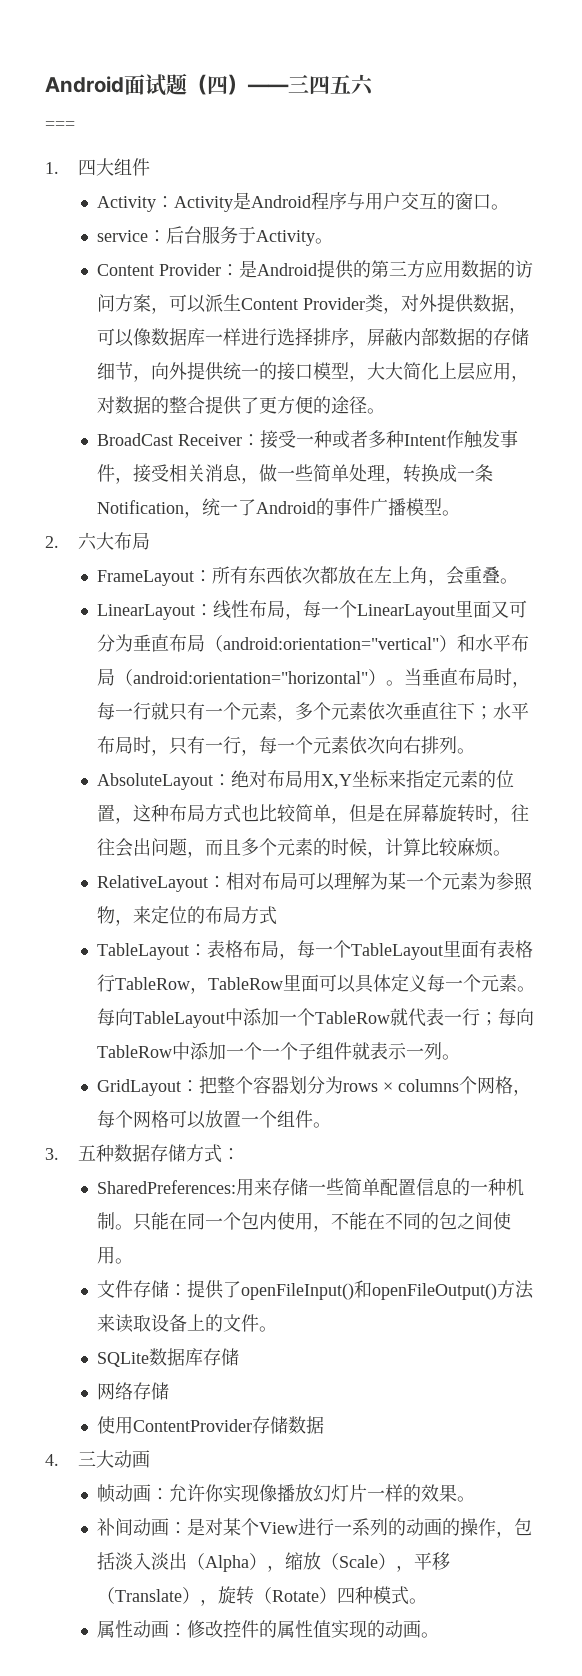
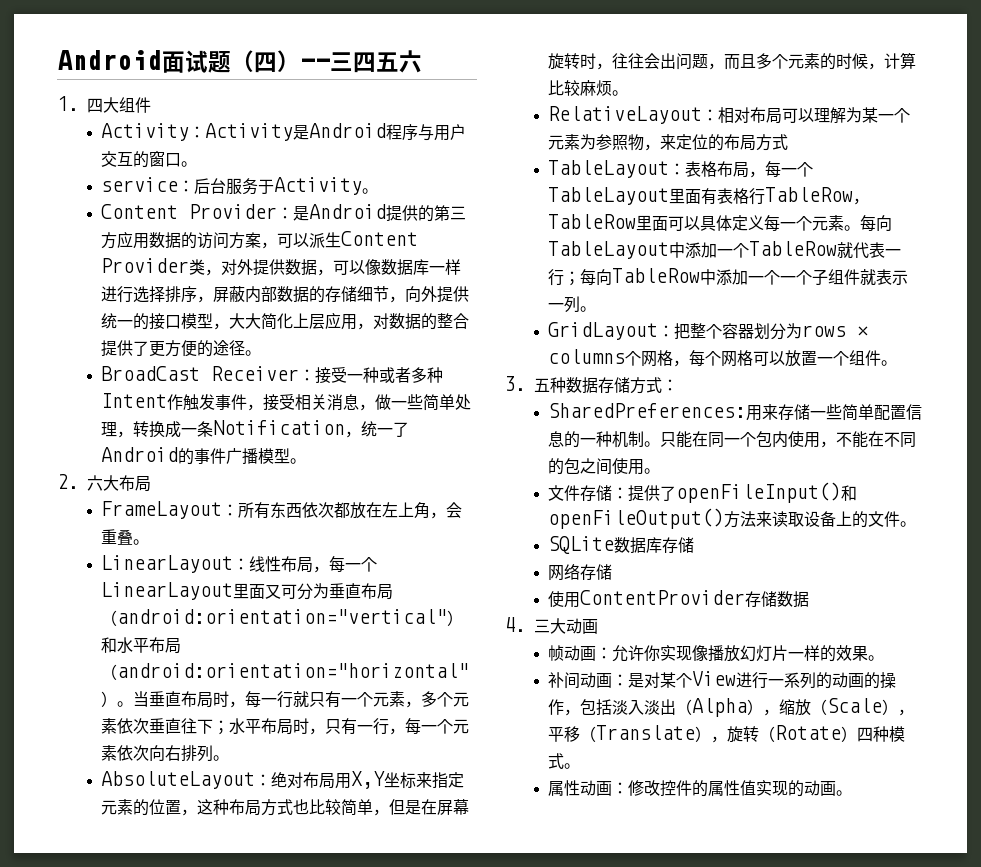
- ===

